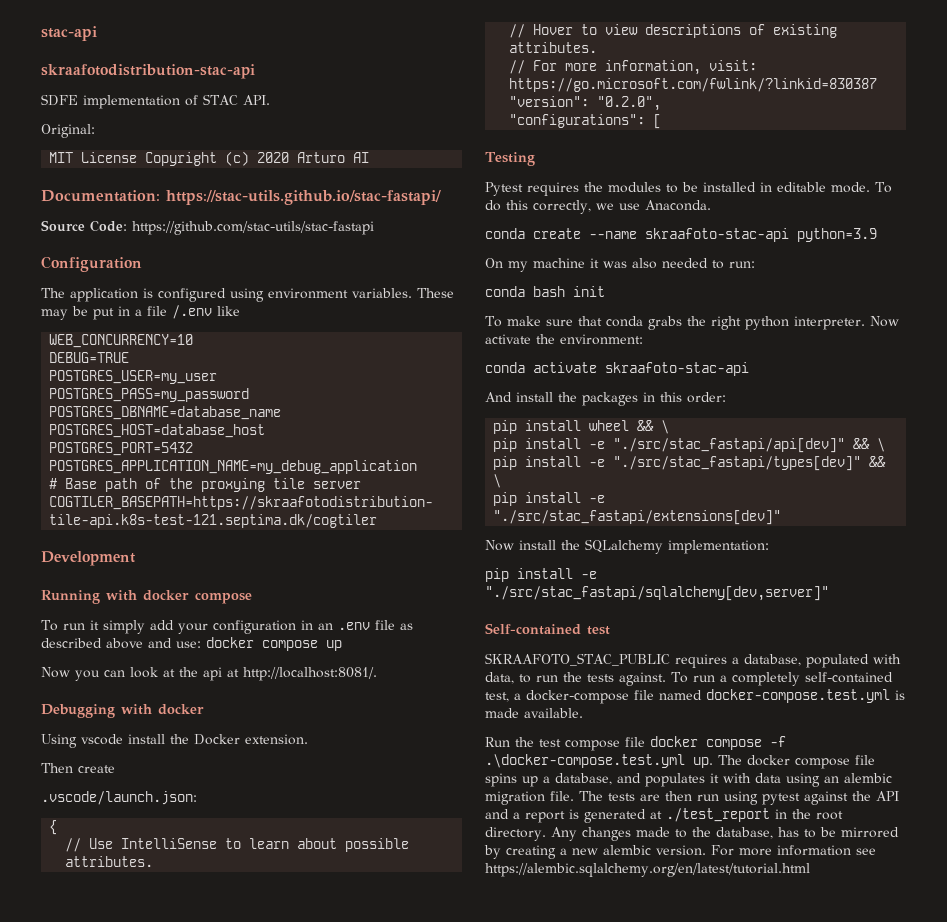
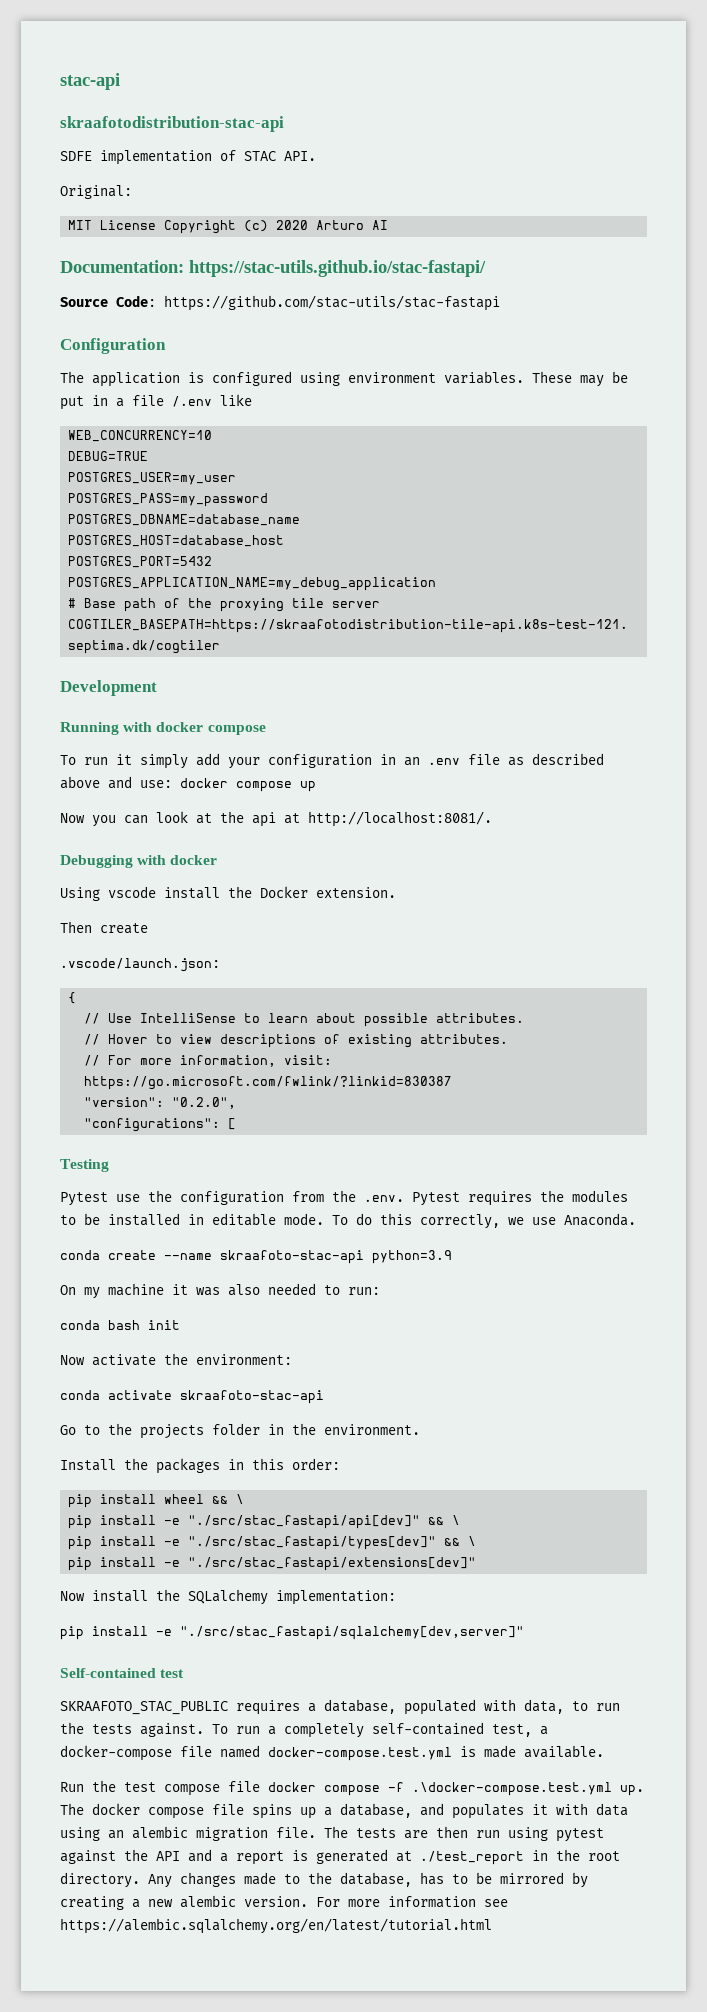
- Pytest requires the modules to be installed in editable mode.
+ Pytest use the configuration from the .env. Pytest requires the modules to be installed in editable mode.
- To make sure that conda grabs the right python interpreter.
- And install the packages in this order:
+ Go to the projects folder in the environment.
+ Install the packages in this order:

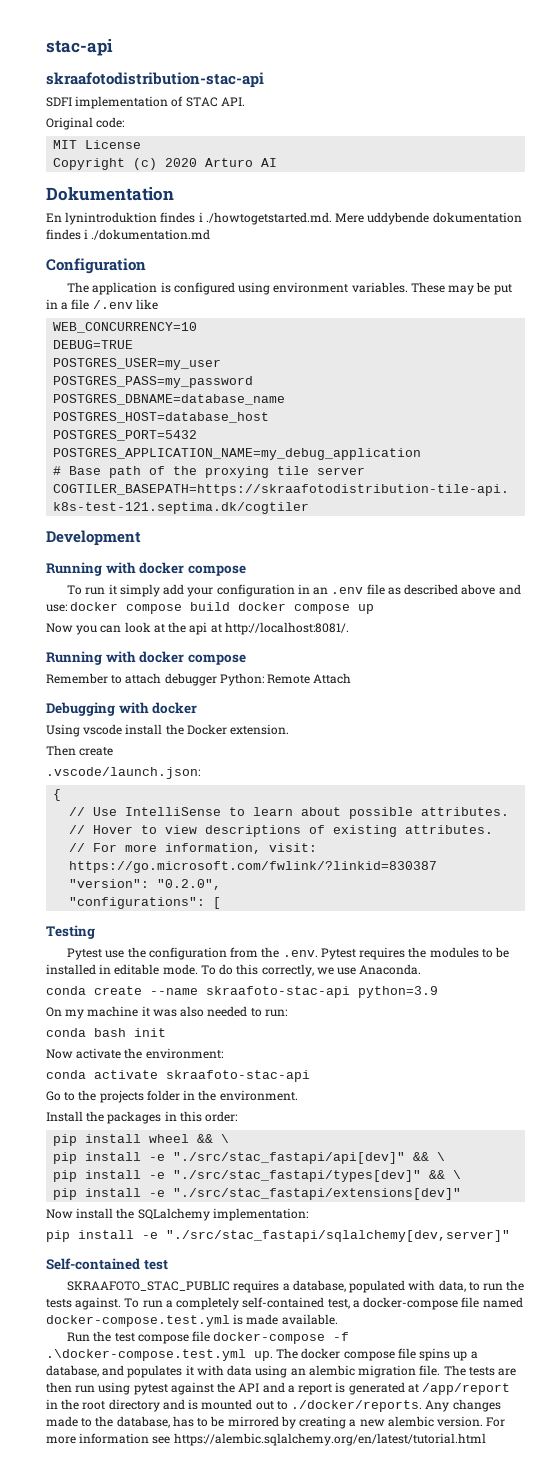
- SDFE implementation of STAC API.
+ SDFI implementation of STAC API.
- Original:
+ Original code:
- MIT License Copyright (c) 2020 Arturo AI
+ MIT License
+ Copyright (c) 2020 Arturo AI
- Documentation: https://stac-utils.github.io/stac-fastapi/
- Source Code: https://github.com/stac-utils/stac-fastapi
+ Dokumentation
+ En lynintroduktion findes i ./howtogetstarted.md. Mere uddybende dokumentation findes i ./dokumentation.md
- To run it simply add your configuration in an .env file as described above and use: docker compose up
+ To run it simply add your configuration in an .env file as described above and use: docker compose build docker compose up
  Now you can look at the api at http://localhost:8081/.
+ Running with docker compose
+ Remember to attach debugger Python: Remote Attach
- Run the test compose file docker compose -f .\docker-compose.test.yml up.
+ Run the test compose file docker-compose -f .\docker-compose.test.yml up.
- The tests are then run using pytest against the API and a report is generated at ./test_report in the root directory. Any changes made to the database, has to be mirrored by creating a new alembic version.
+ The tests are then run using pytest against the API and a report is generated at /app/report in the root directory and is mounted out to ./docker/reports. Any changes made to the database, has to be mirrored by creating a new alembic version.

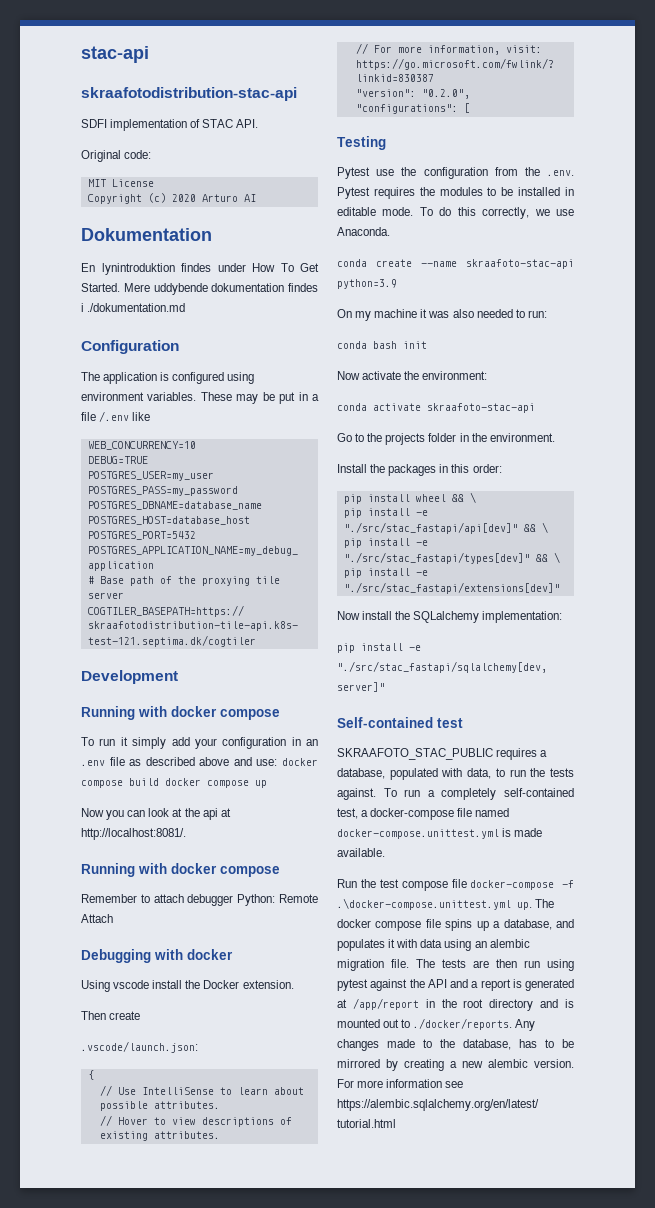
- En lynintroduktion findes i ./howtogetstarted.md. Mere uddybende dokumentation findes i ./dokumentation.md
+ En lynintroduktion findes under How To Get Started. Mere uddybende dokumentation findes i ./dokumentation.md
- To run a completely self-contained test, a docker-compose file named docker-compose.test.yml is made available.
+ To run a completely self-contained test, a docker-compose file named docker-compose.unittest.yml is made available.
- Run the test compose file docker-compose -f .\docker-compose.test.yml up.
+ Run the test compose file docker-compose -f .\docker-compose.unittest.yml up.

